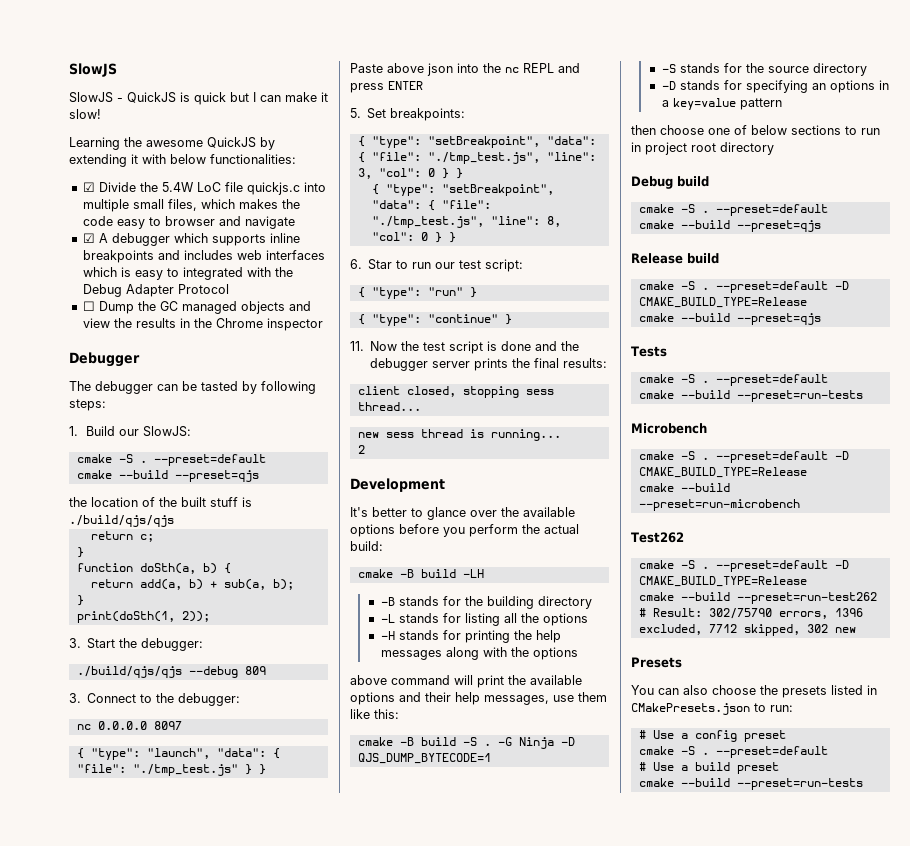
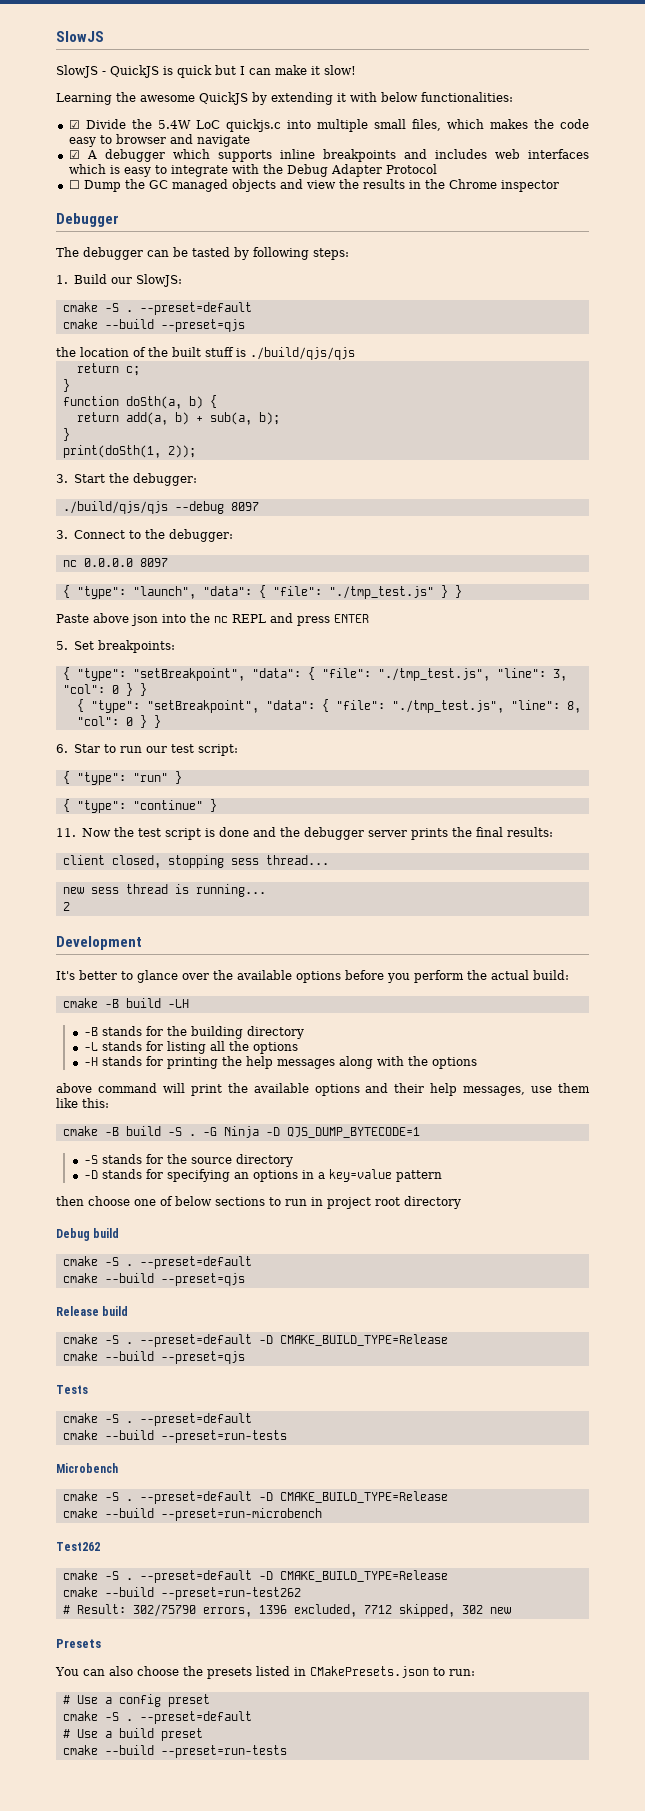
- ☑ Divide the 5.4W LoC file quickjs.c into multiple small files, which makes the code easy to browser and navigate
+ ☑ Divide the 5.4W LoC quickjs.c into multiple small files, which makes the code easy to browser and navigate
- ☑ A debugger which supports inline breakpoints and includes web interfaces which is easy to integrated with the Debug Adapter Protocol
+ ☑ A debugger which supports inline breakpoints and includes web interfaces which is easy to integrate with the Debug Adapter Protocol
- ./build/qjs/qjs --debug 809
+ ./build/qjs/qjs --debug 8097

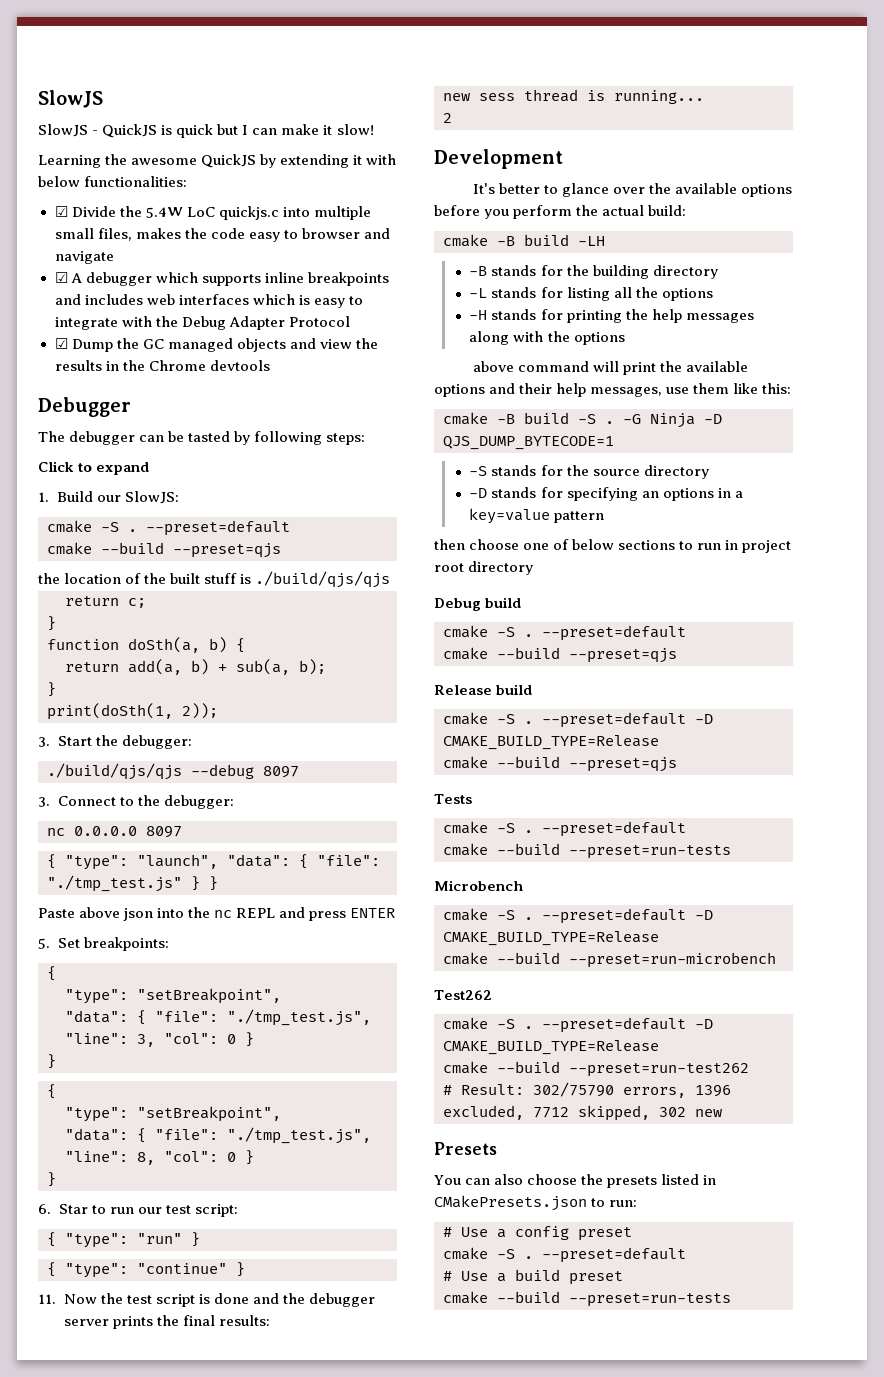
- ☑ Divide the 5.4W LoC quickjs.c into multiple small files, which makes the code easy to browser and navigate
+ ☑ Divide the 5.4W LoC quickjs.c into multiple small files, makes the code easy to browser and navigate
- ☐ Dump the GC managed objects and view the results in the Chrome inspector
+ ☑ Dump the GC managed objects and view the results in the Chrome devtools
+ Click to expand
  5. Set breakpoints:
- { "type": "setBreakpoint", "data": { "file": "./tmp_test.js", "line": 3, "col": 0 } }
- { "type": "setBreakpoint", "data": { "file": "./tmp_test.js", "line": 8, "col": 0 } }
+ {
+ "type": "setBreakpoint",
+ "data": { "file": "./tmp_test.js", "line": 3, "col": 0 }
+ }
+ {
+ "type": "setBreakpoint",
+ "data": { "file": "./tmp_test.js", "line": 8, "col": 0 }
+ }
- client closed, stopping sess thread...

